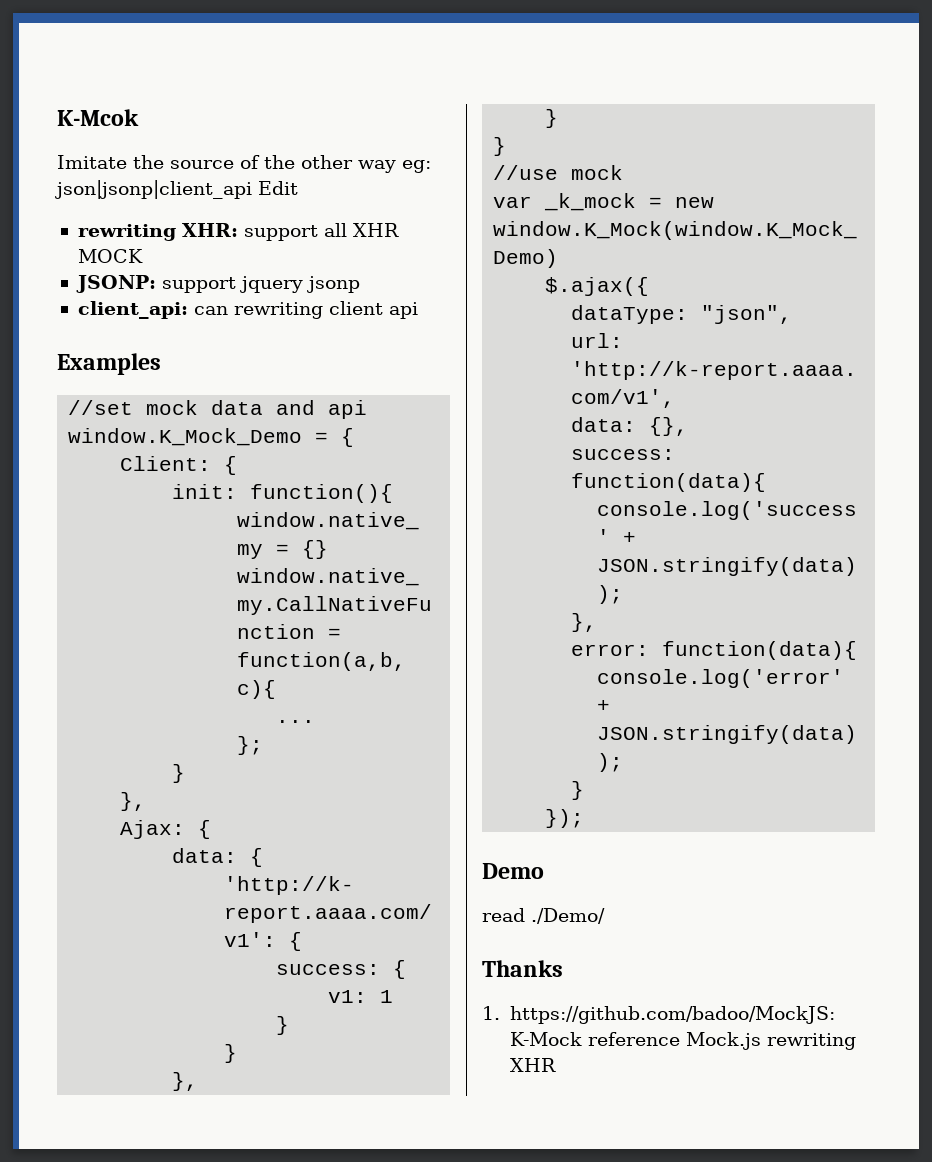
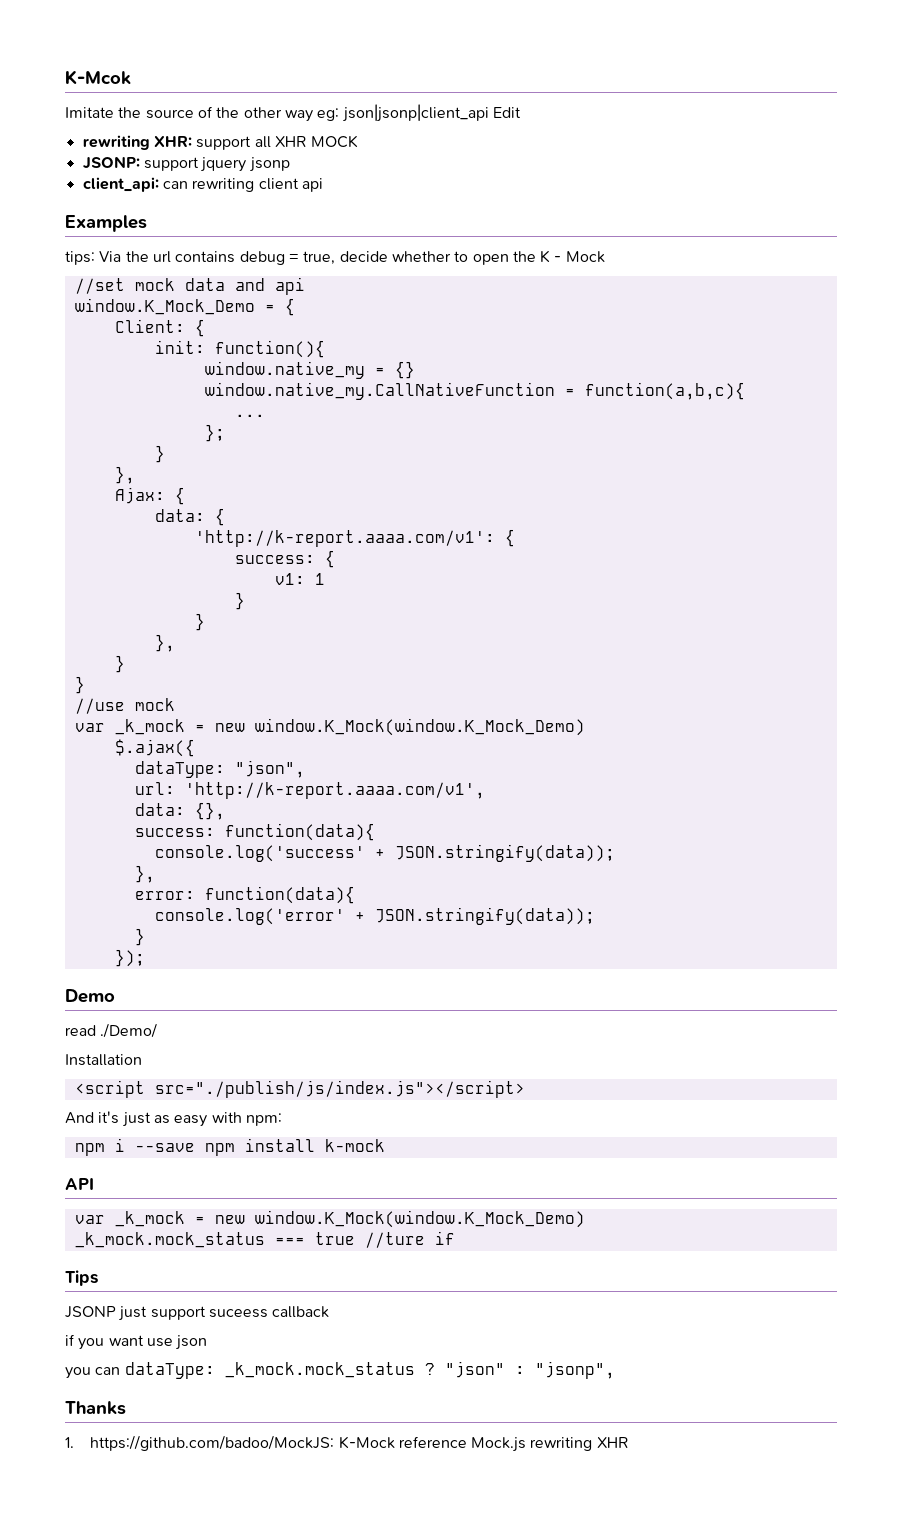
+ tips: Via the url contains debug = true, decide whether to open the K - Mock
+ Installation
+ <script src="./publish/js/index.js"></script>
+ And it's just as easy with npm:
+ npm i --save npm install k-mock
+ API
+ var _k_mock = new window.K_Mock(window.K_Mock_Demo)
+ _k_mock.mock_status === true //ture if
+ Tips
+ JSONP just support suceess callback
+ if you want use json
+ you can dataType: _k_mock.mock_status ? "json" : "jsonp",

